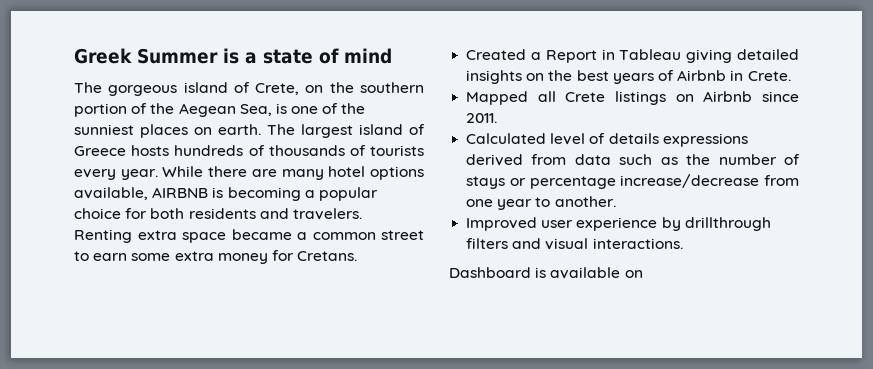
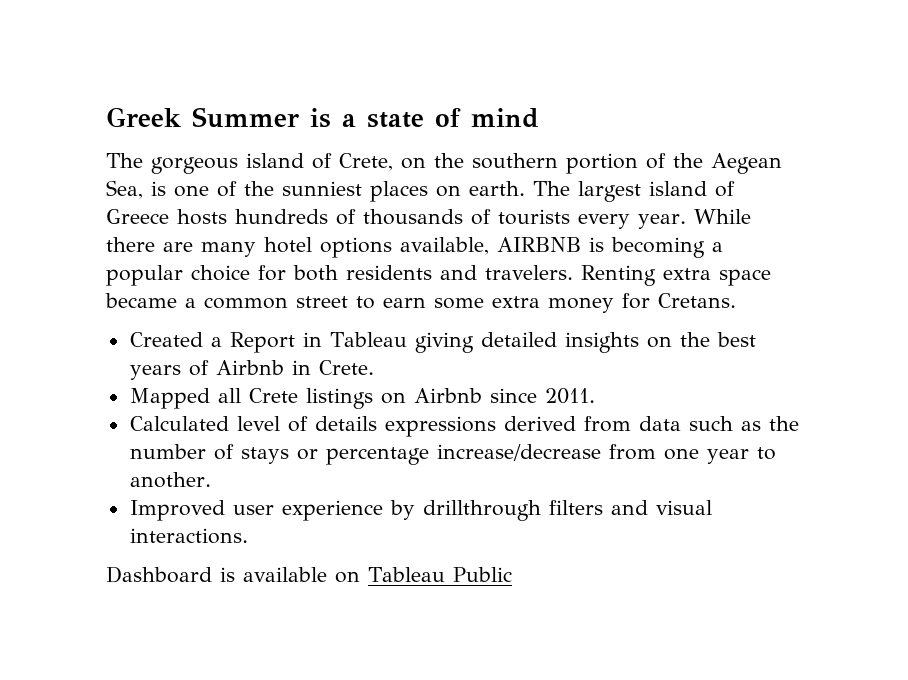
- Dashboard is available on
+ Dashboard is available on Tableau Public

